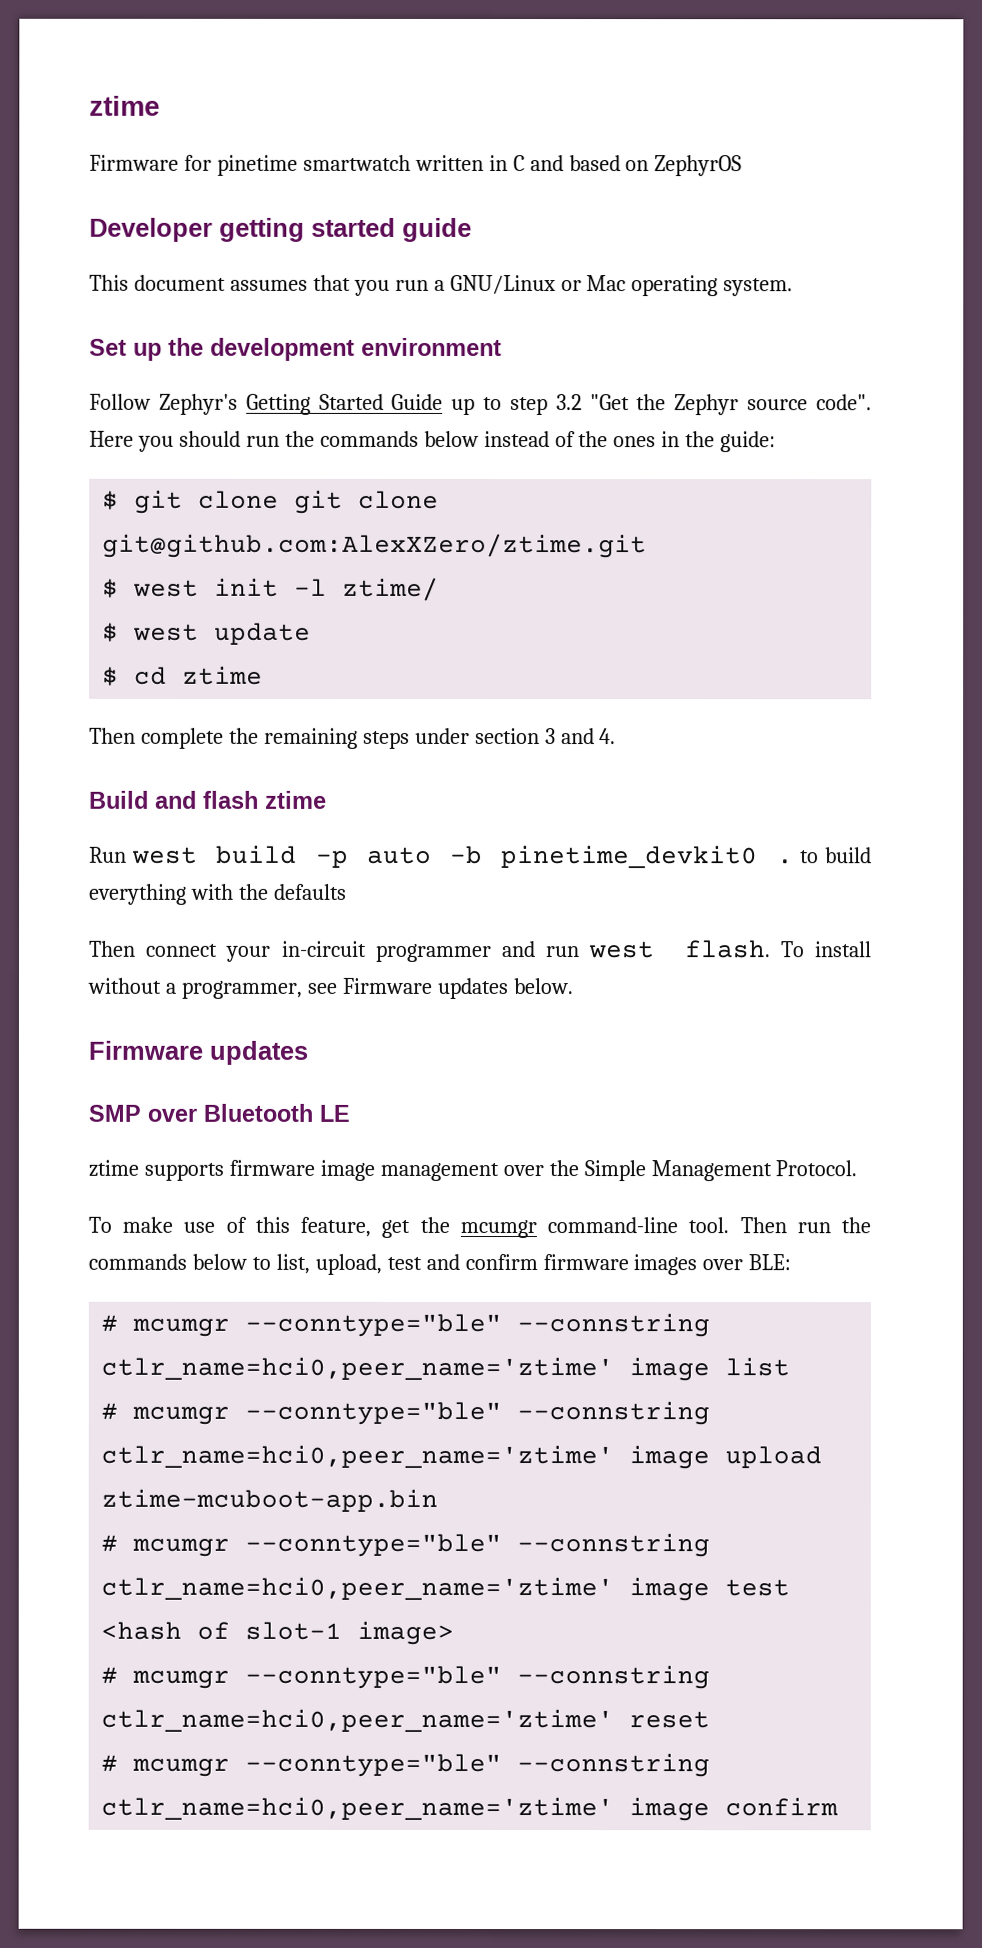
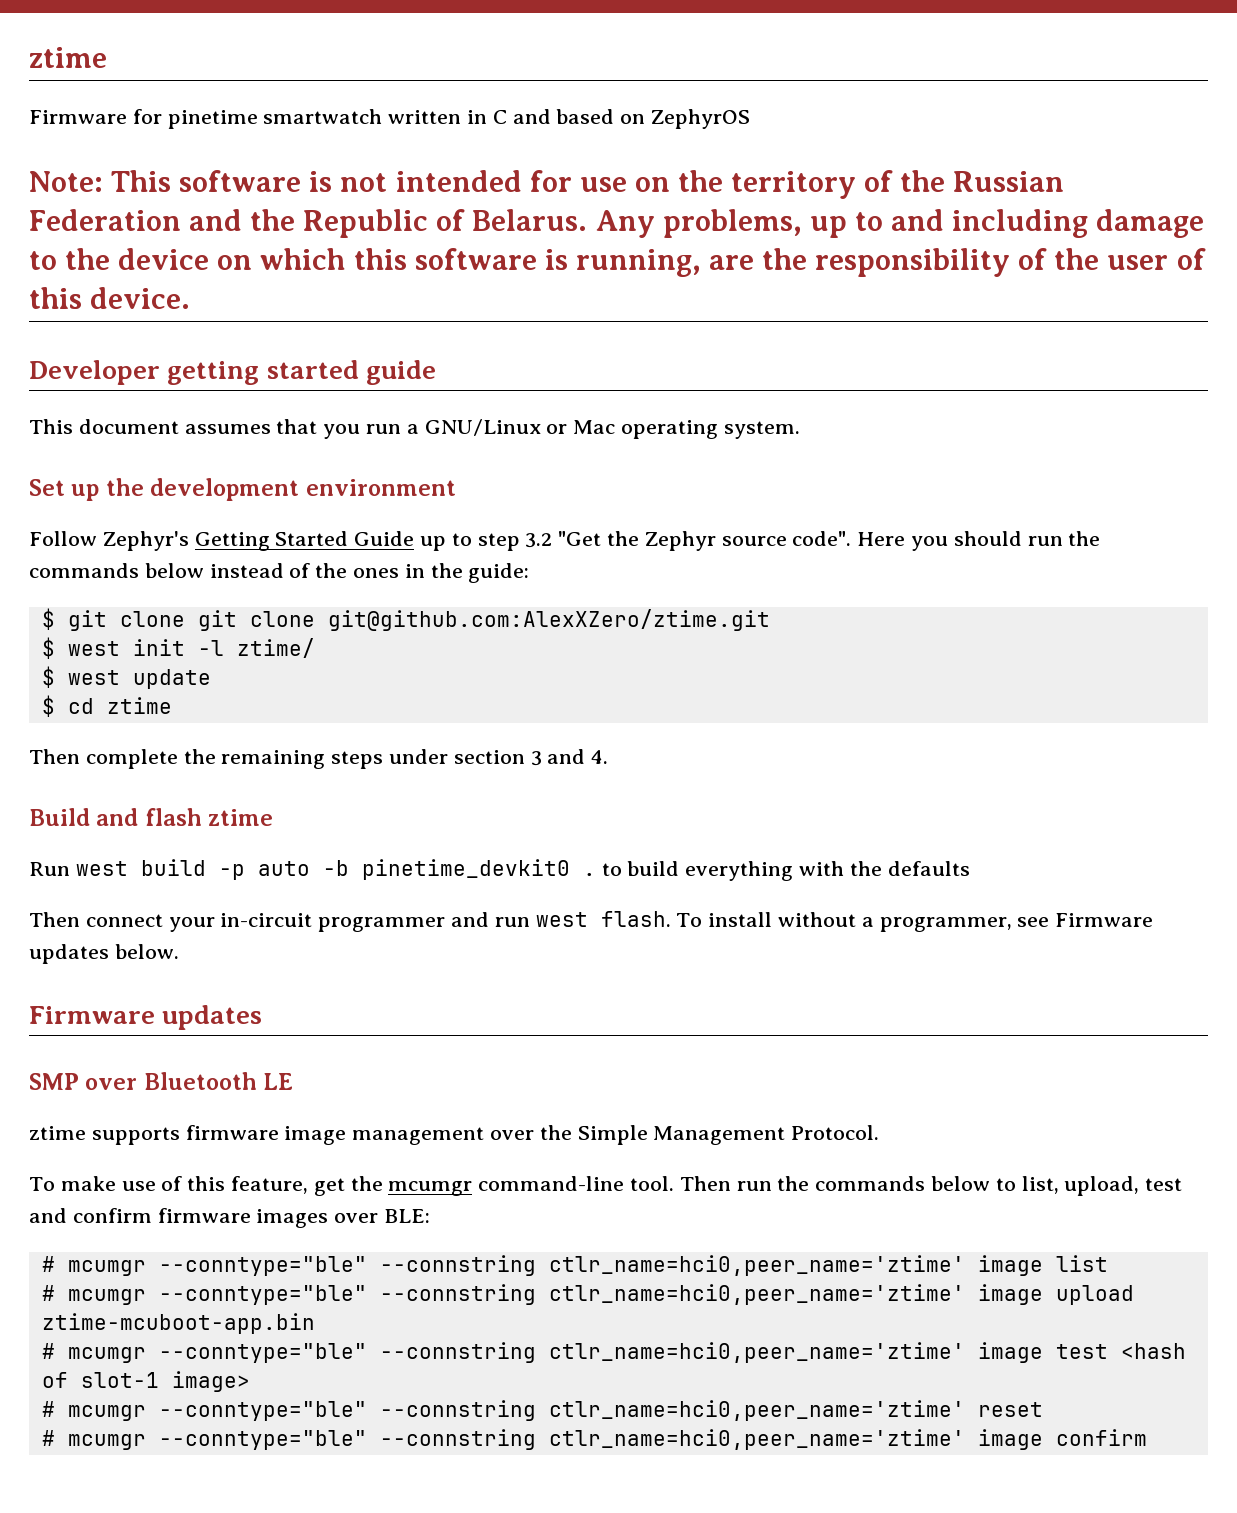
+ Note: This software is not intended for use on the territory of the Russian Federation and the Republic of Belarus. Any problems, up to and including damage to the device on which this software is running, are the responsibility of the user of this device.

